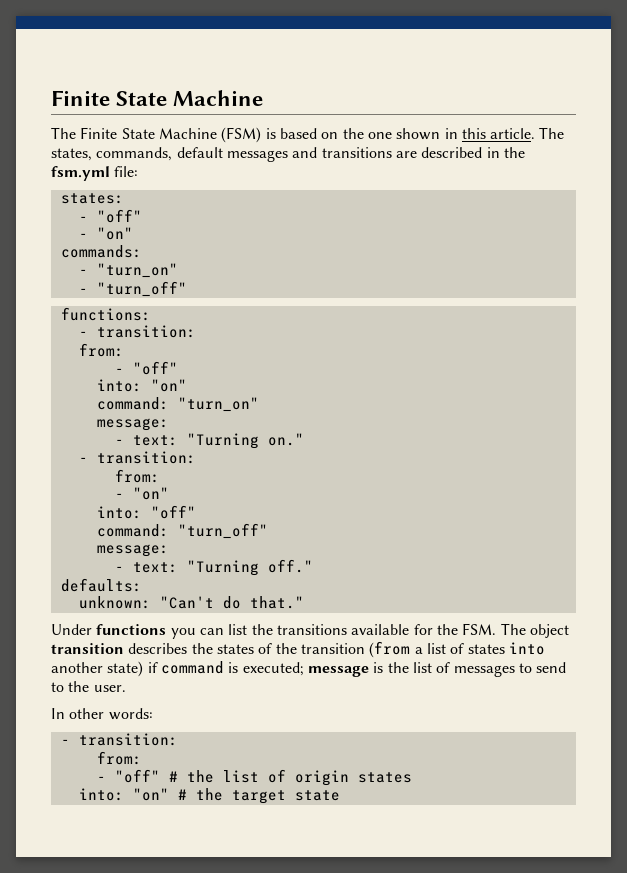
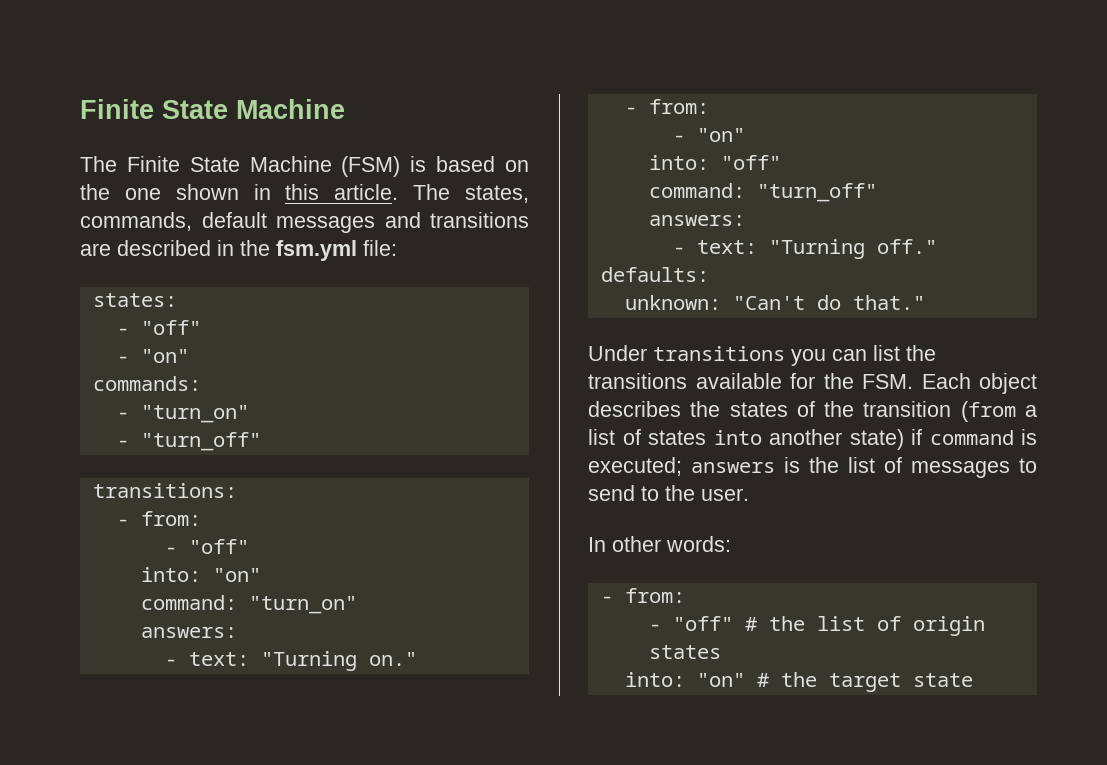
- functions:
- - transition:
- from:
+ transitions:
+ - from:
  command: "turn_on"
- message:
+ answers:
  - text: "Turning on."
- - transition:
- from:
+ - from:
  command: "turn_off"
- message:
+ answers:
- Under functions you can list the transitions available for the FSM. The object transition describes the states of the transition (from a list of states into another state) if command is executed; message is the list of messages to send to the user.
+ Under transitions you can list the transitions available for the FSM. Each object describes the states of the transition (from a list of states into another state) if command is executed; answers is the list of messages to send to the user.
  In other words:
- - transition:
- from:
+ - from:

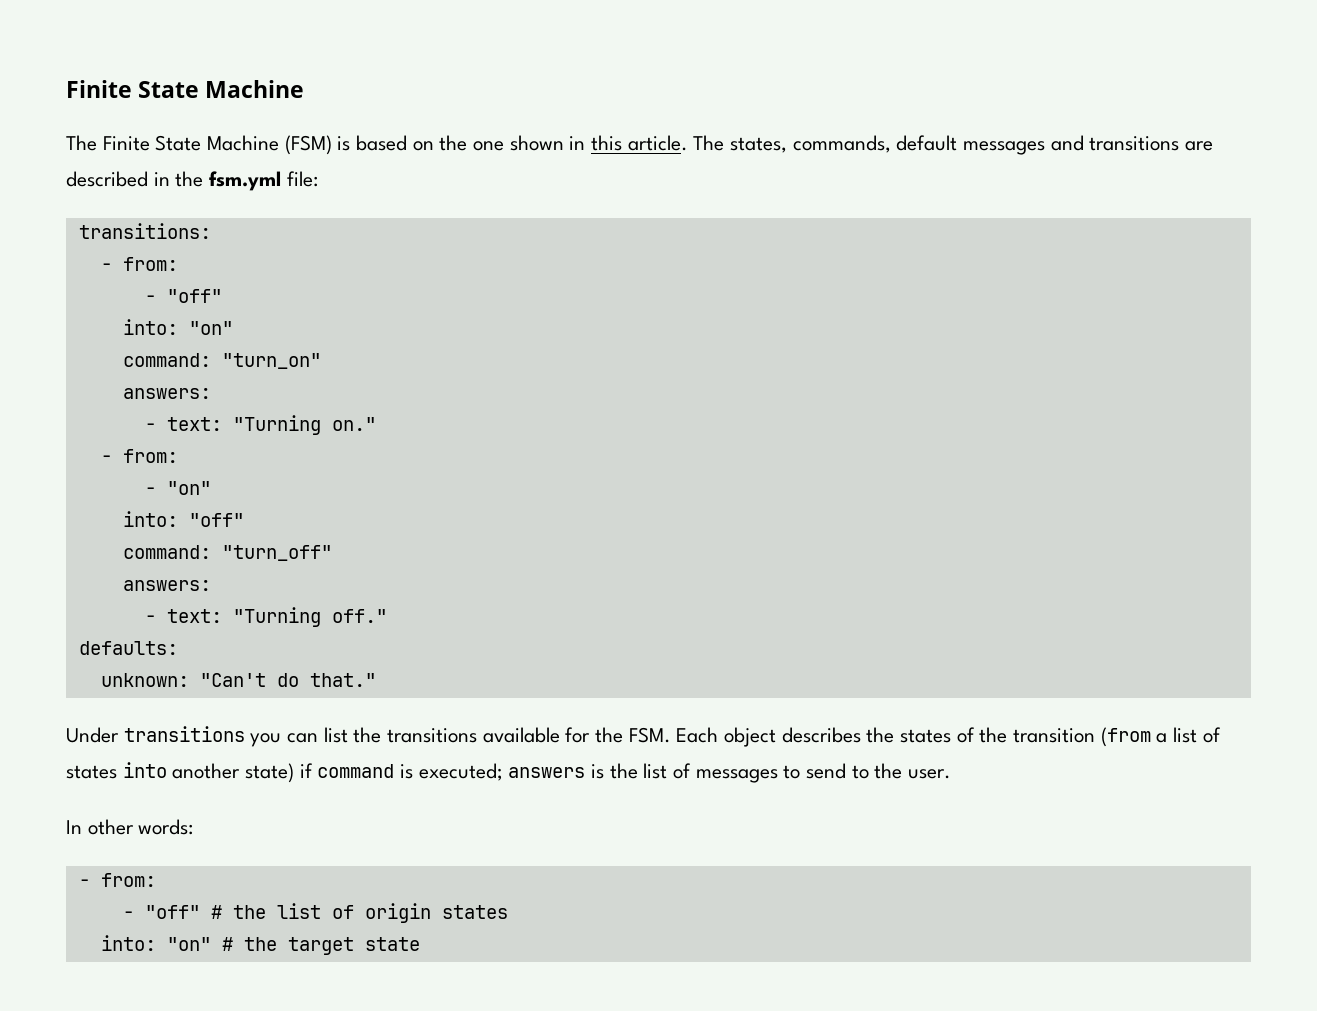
- states:
- - "off"
- - "on"
- commands:
- - "turn_on"
- - "turn_off"

